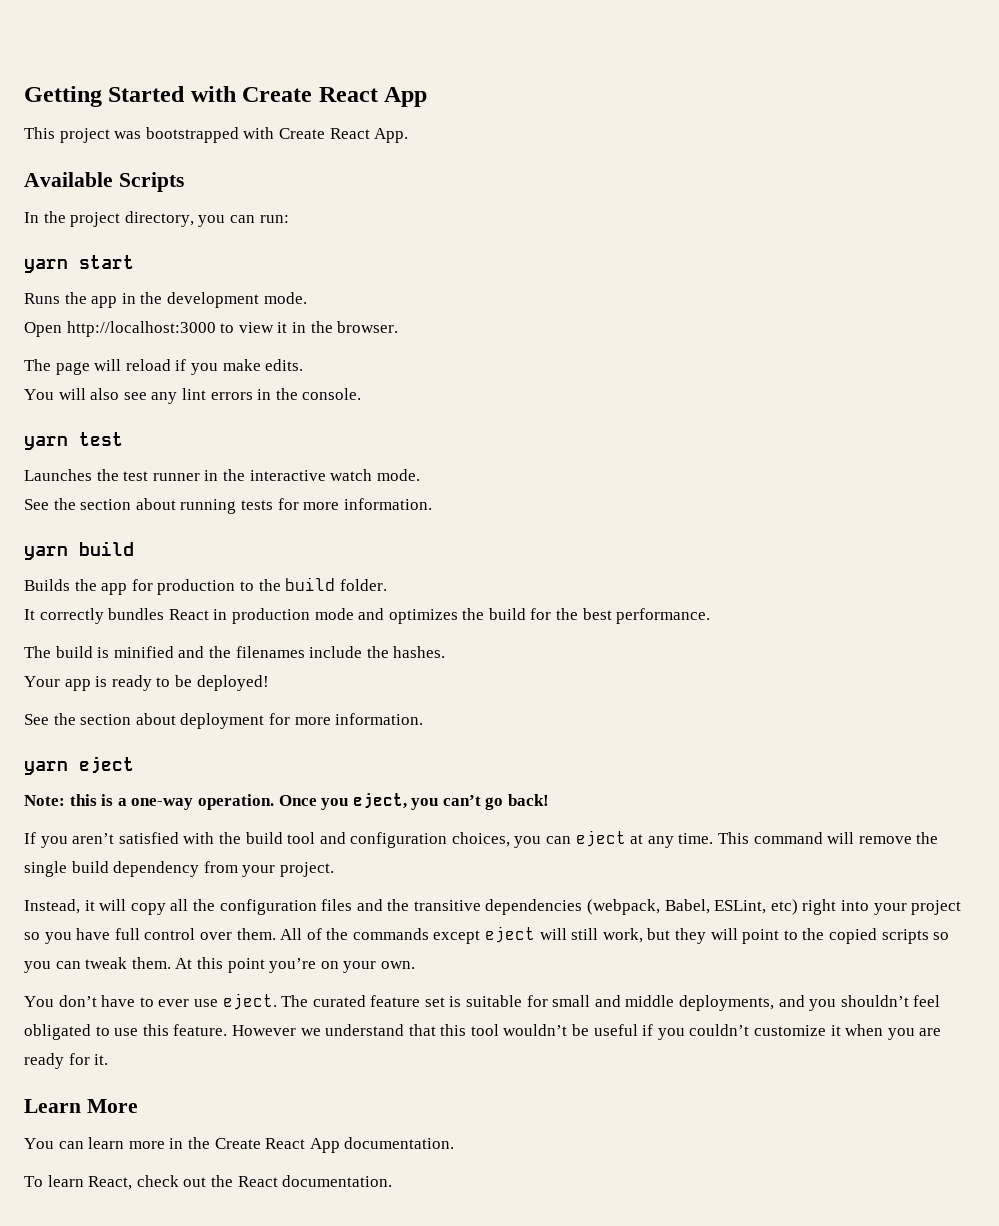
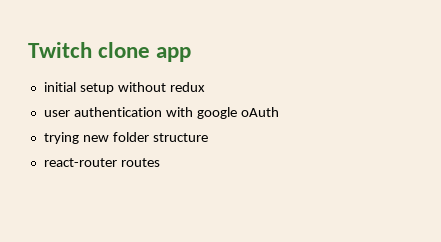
- Getting Started with Create React App
- This project was bootstrapped with Create React App.
- Available Scripts
- In the project directory, you can run:
- yarn start
- Runs the app in the development mode.
- Open http://localhost:3000 to view it in the browser.
- The page will reload if you make edits.
- You will also see any lint errors in the console.
- yarn test
- Launches the test runner in the interactive watch mode.
- See the section about running tests for more information.
- yarn build
- Builds the app for production to the build folder.
- It correctly bundles React in production mode and optimizes the build for the best performance.
- The build is minified and the filenames include the hashes.
- Your app is ready to be deployed!
- See the section about deployment for more information.
- yarn eject
- Note: this is a one-way operation. Once you eject, you can’t go back!
- If you aren’t satisfied with the build tool and configuration choices, you can eject at any time. This command will remove the single build dependency from your project.
- Instead, it will copy all the configuration files and the transitive dependencies (webpack, Babel, ESLint, etc) right into your project so you have full control over them. All of the commands except eject will still work, but they will point to the copied scripts so you can tweak them. At this point you’re on your own.
- You don’t have to ever use eject. The curated feature set is suitable for small and middle deployments, and you shouldn’t feel obligated to use this feature. However we understand that this tool wouldn’t be useful if you couldn’t customize it when you are ready for it.
- Learn More
- You can learn more in the Create React App documentation.
- To learn React, check out the React documentation.
+ Twitch clone app
+ initial setup without redux
+ user authentication with google oAuth
+ trying new folder structure
+ react-router routes

